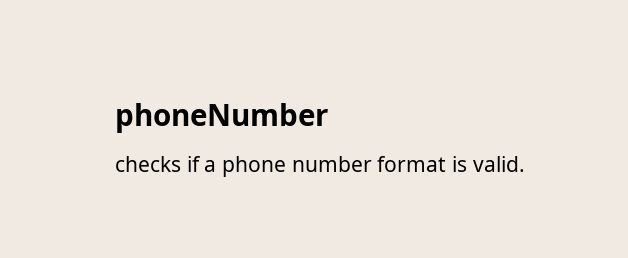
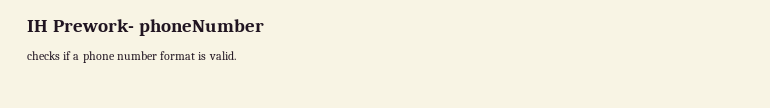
- phoneNumber
+ IH Prework- phoneNumber

